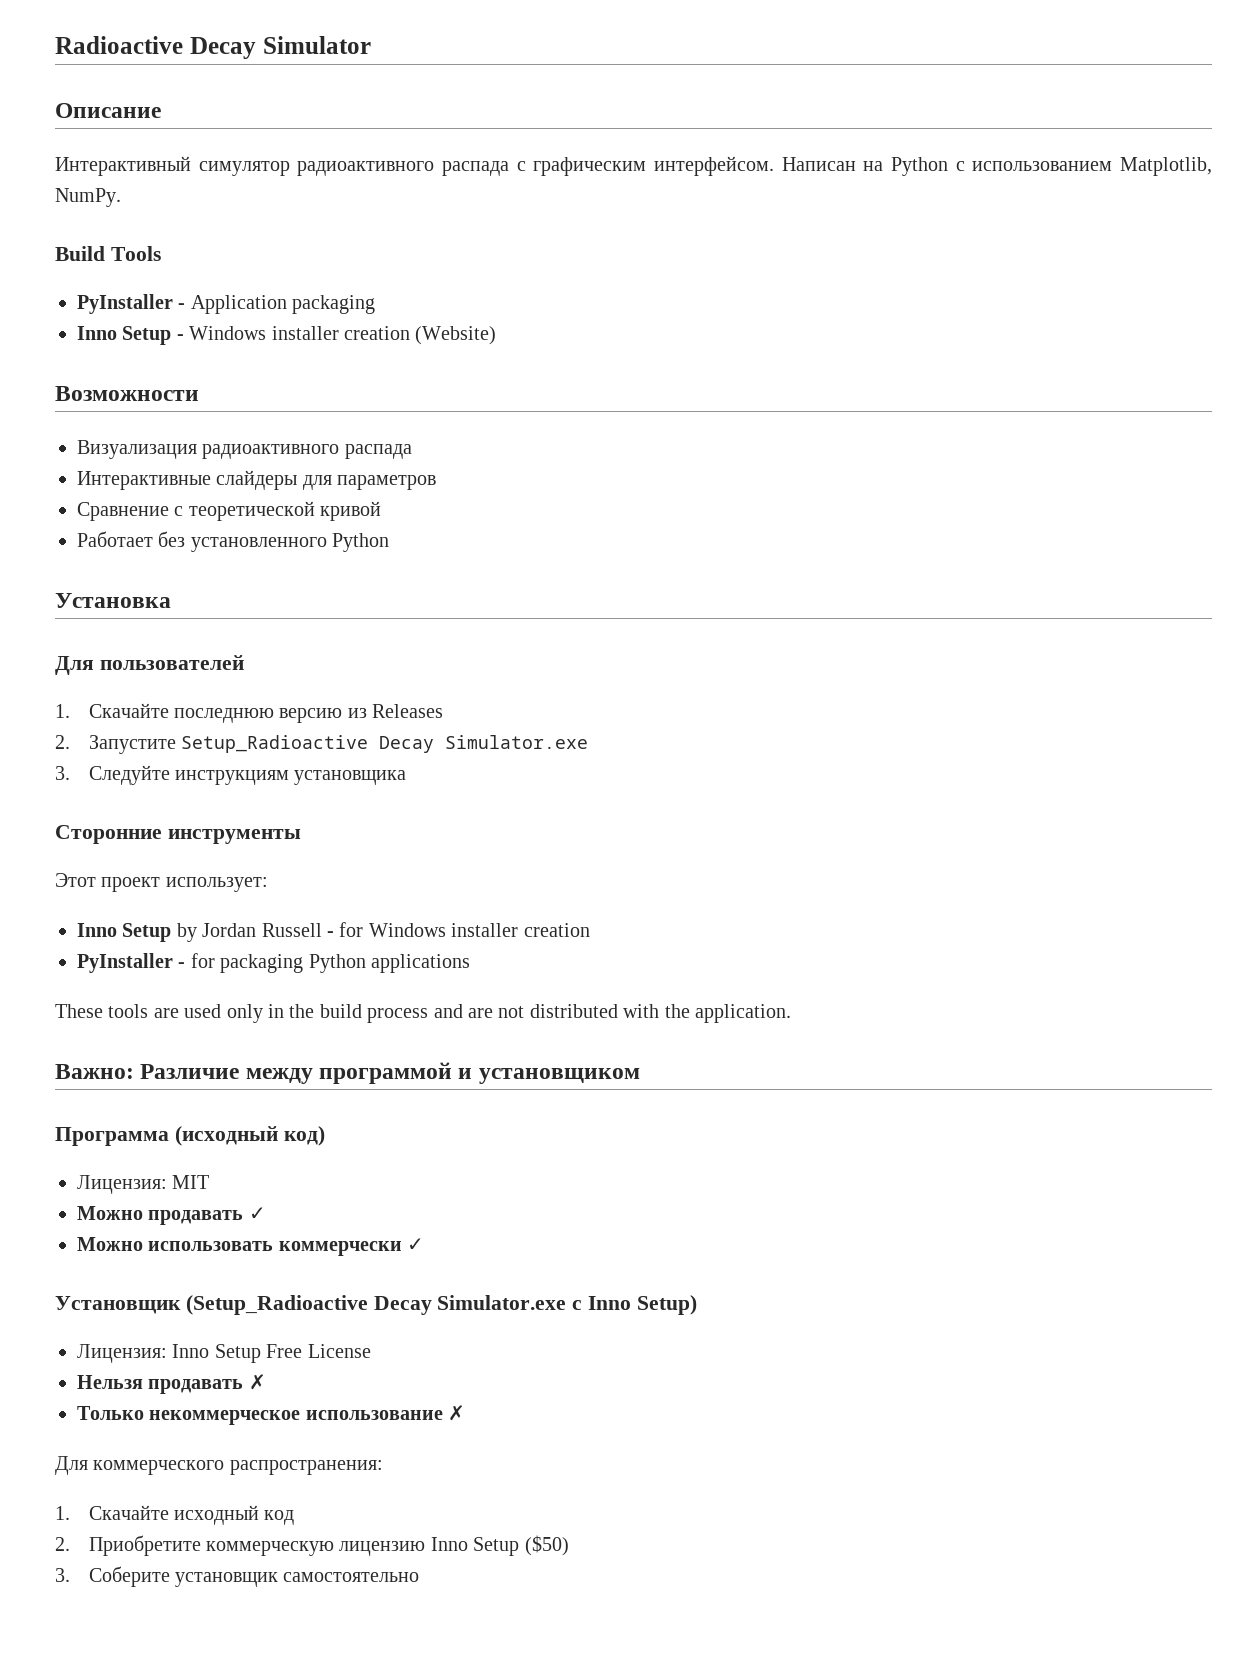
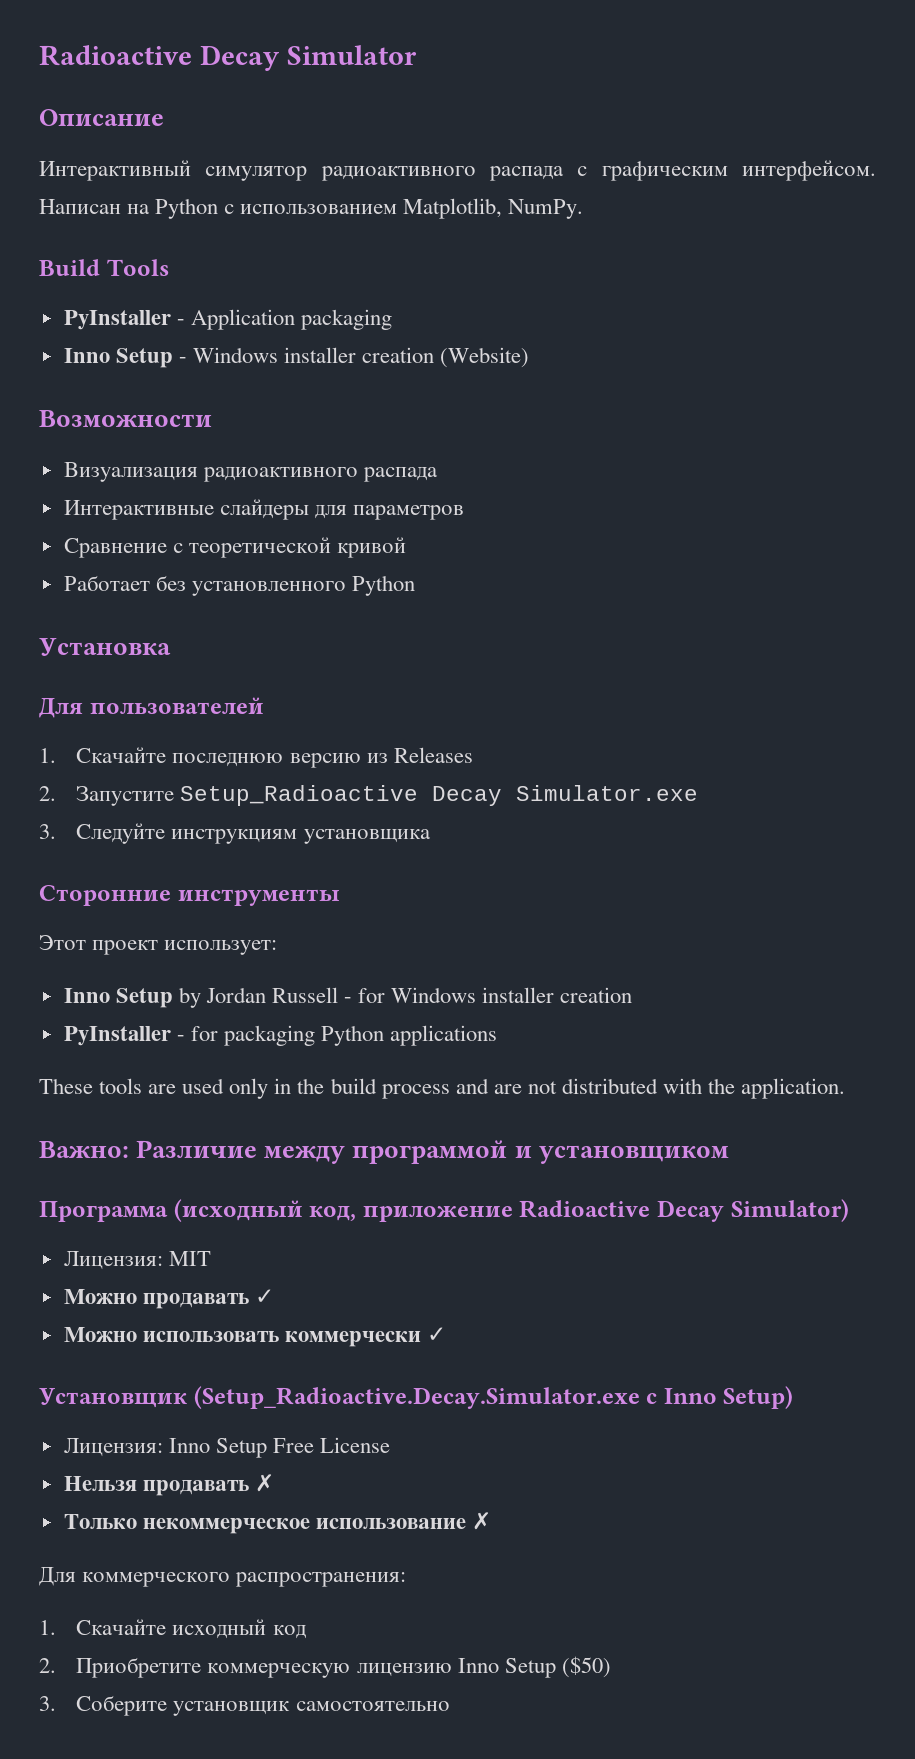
- Программа (исходный код)
+ Программа (исходный код, приложение Radioactive Decay Simulator)
- Установщик (Setup_Radioactive Decay Simulator.exe с Inno Setup)
+ Установщик (Setup_Radioactive.Decay.Simulator.exe с Inno Setup)

